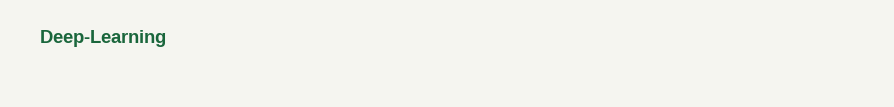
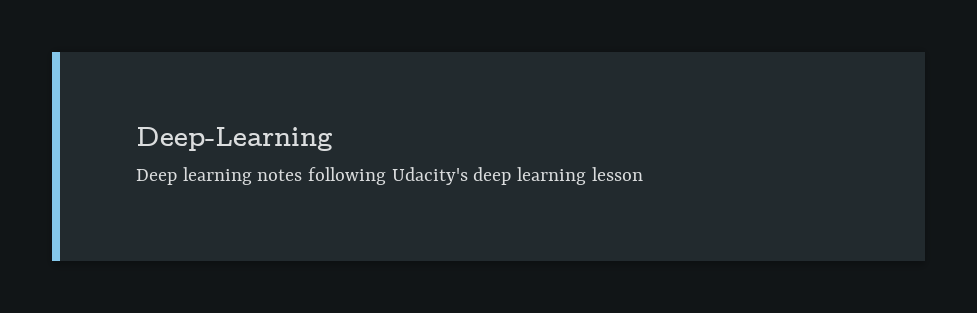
+ Deep learning notes following Udacity's deep learning lesson

